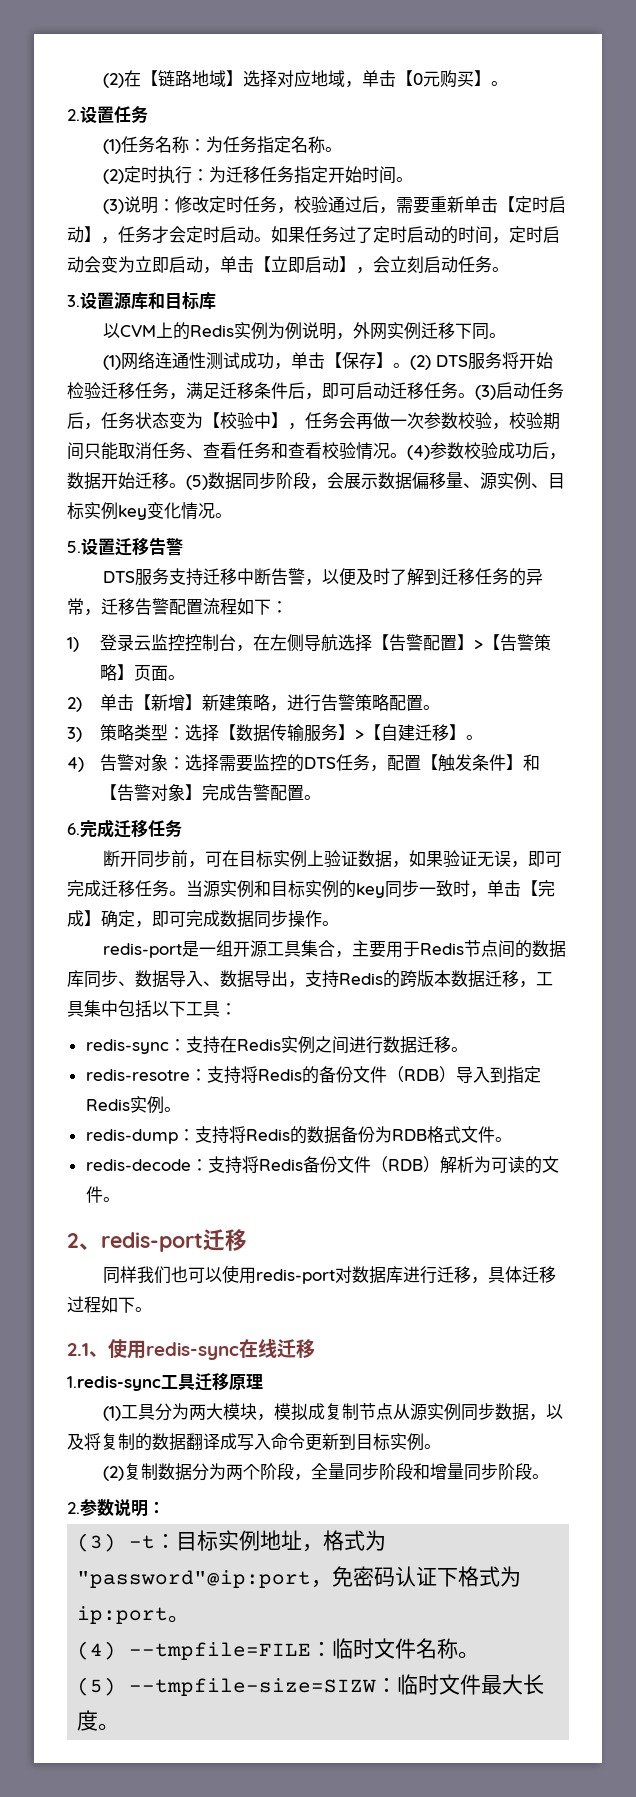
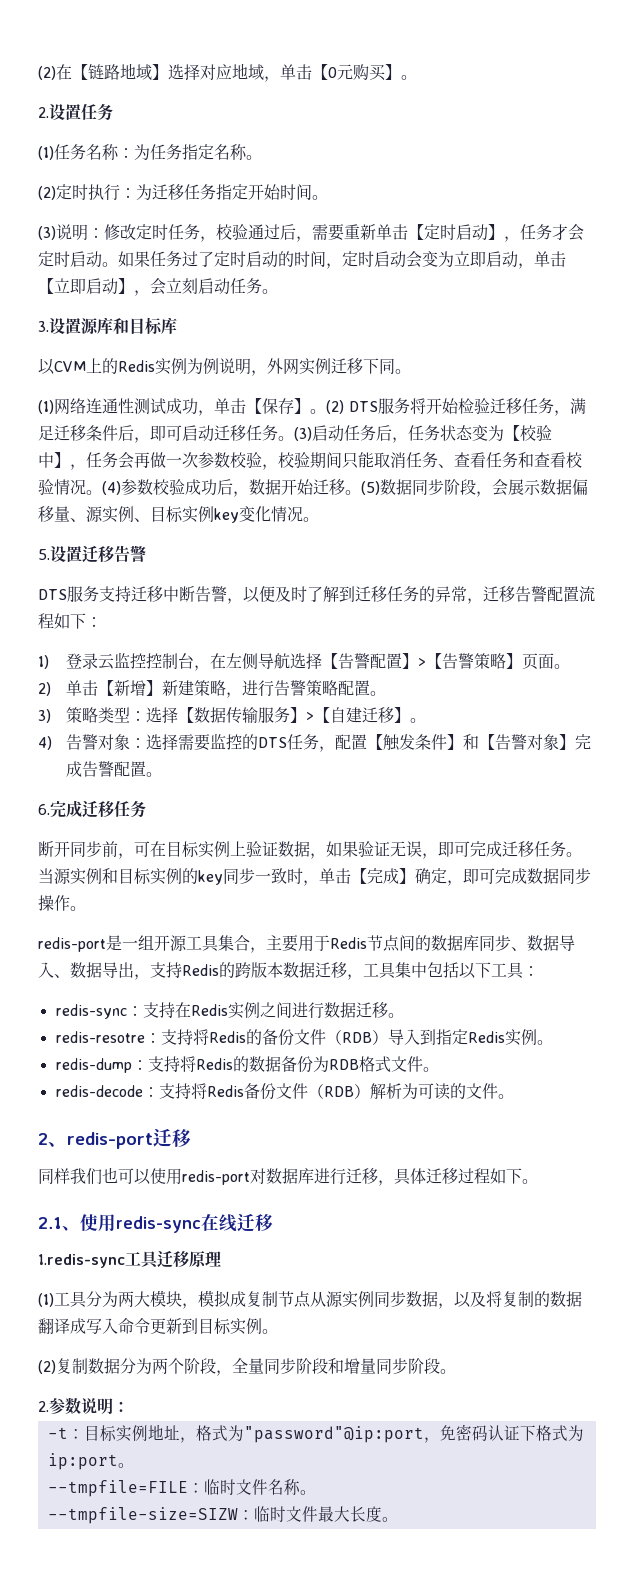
- (3) -t：目标实例地址，格式为"password"@ip:port，免密码认证下格式为ip:port。
+ -t：目标实例地址，格式为"password"@ip:port，免密码认证下格式为ip:port。
- (4) --tmpfile=FILE：临时文件名称。
+ --tmpfile=FILE：临时文件名称。
- (5) --tmpfile-size=SIZW：临时文件最大长度。
+ --tmpfile-size=SIZW：临时文件最大长度。

